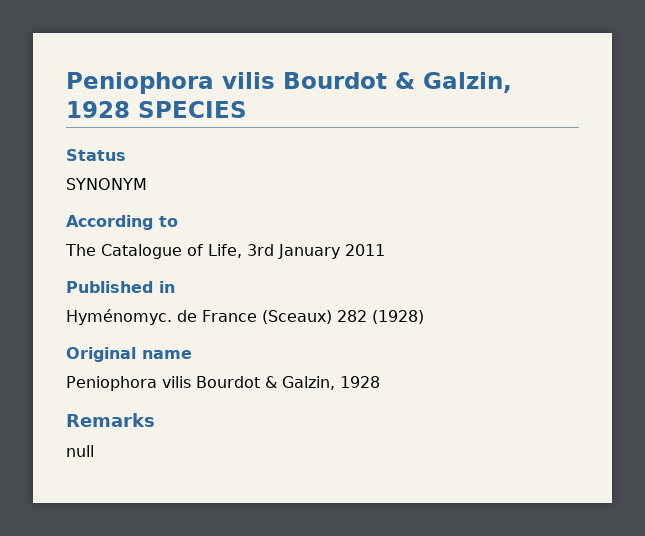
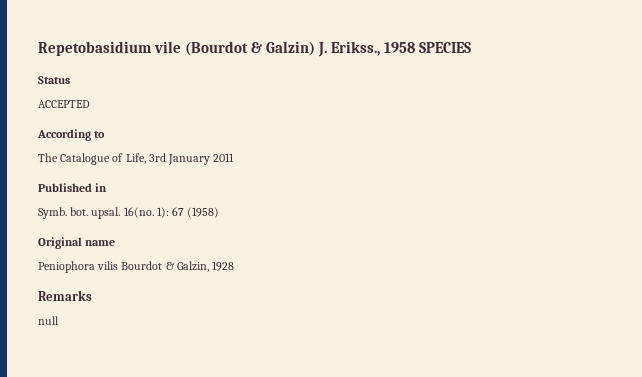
- Peniophora vilis Bourdot & Galzin, 1928 SPECIES
+ Repetobasidium vile (Bourdot & Galzin) J. Erikss., 1958 SPECIES
- SYNONYM
+ ACCEPTED
- Hyménomyc. de France (Sceaux) 282 (1928)
+ Symb. bot. upsal. 16(no. 1): 67 (1958)

